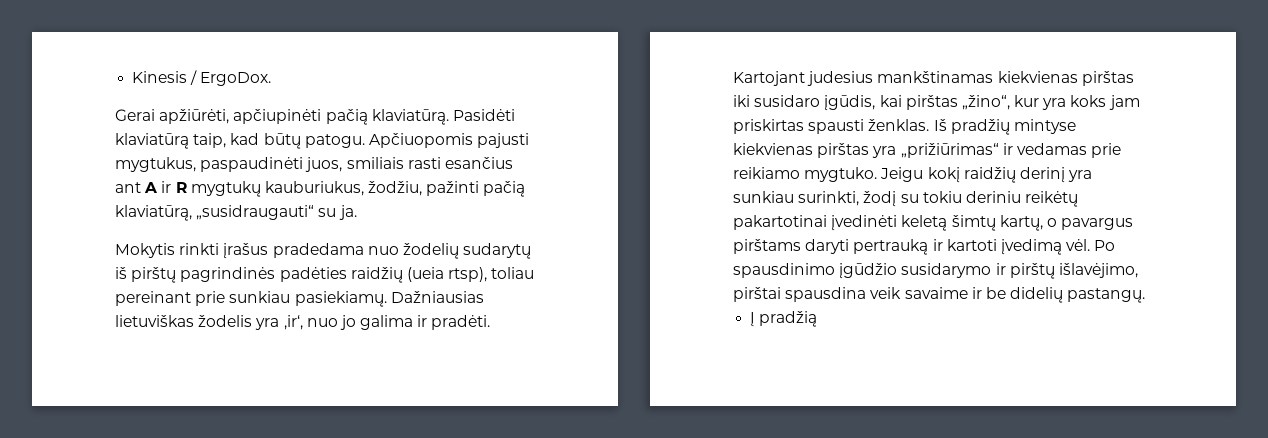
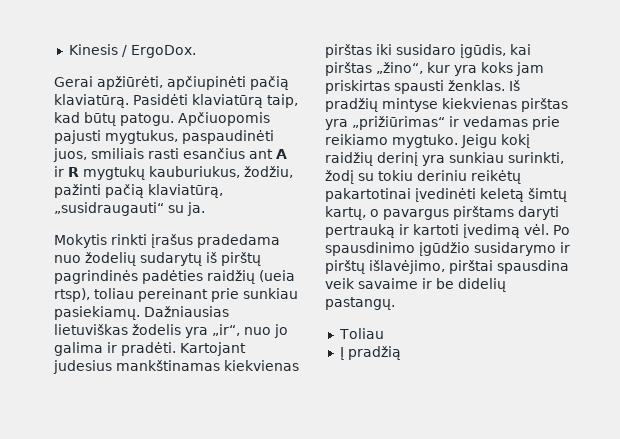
- Dažniausias lietuviškas žodelis yra ‚ir‘, nuo jo galima ir pradėti.
+ Dažniausias lietuviškas žodelis yra „ir“, nuo jo galima ir pradėti.
+ Toliau

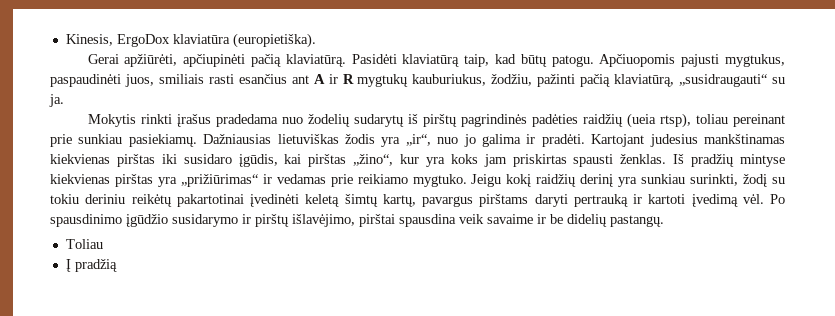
- Kinesis / ErgoDox.
+ Kinesis, ErgoDox klaviatūra (europietiška).
- Dažniausias lietuviškas žodelis yra „ir“, nuo jo galima ir pradėti.
+ Dažniausias lietuviškas žodis yra „ir“, nuo jo galima ir pradėti.
- Jeigu kokį raidžių derinį yra sunkiau surinkti, žodį su tokiu deriniu reikėtų pakartotinai įvedinėti keletą šimtų kartų, o pavargus pirštams daryti pertrauką ir kartoti įvedimą vėl.
+ Jeigu kokį raidžių derinį yra sunkiau surinkti, žodį su tokiu deriniu reikėtų pakartotinai įvedinėti keletą šimtų kartų, pavargus pirštams daryti pertrauką ir kartoti įvedimą vėl.

